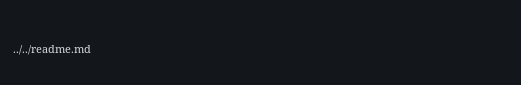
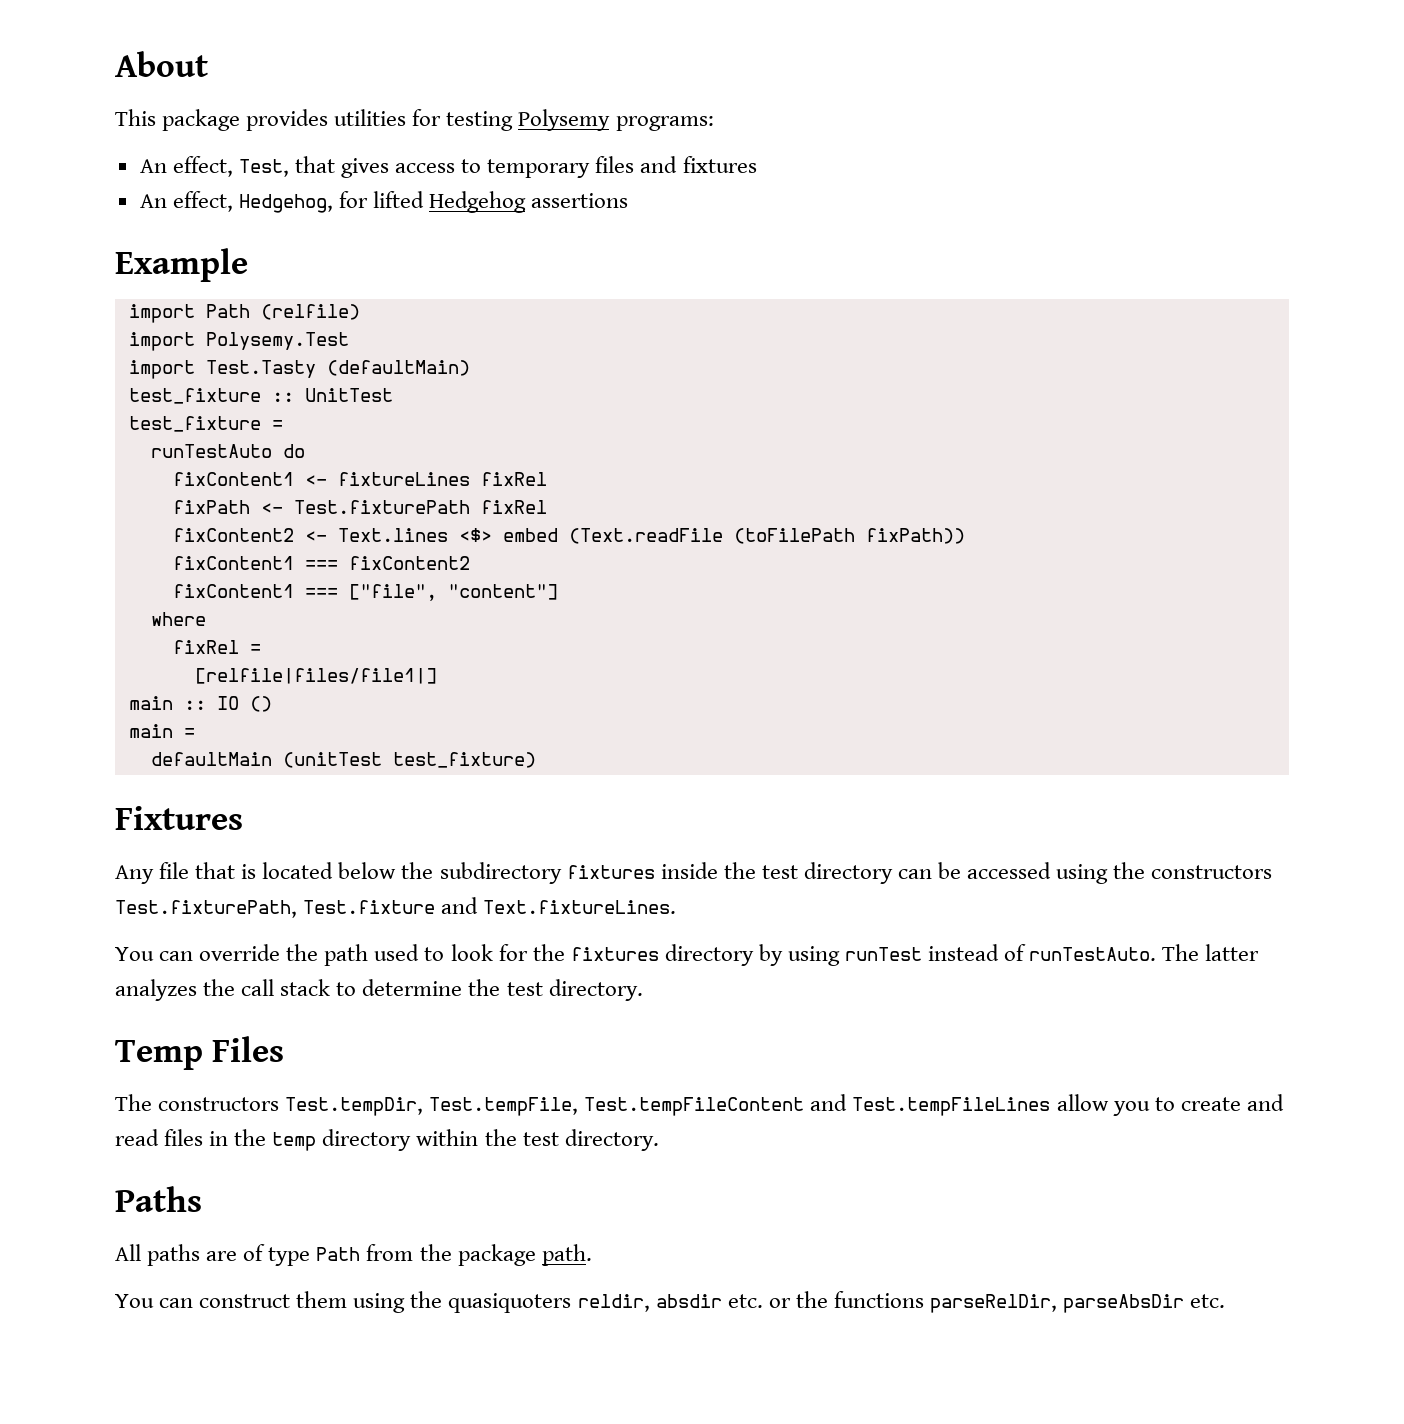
- ../../readme.md
+ About
+ This package provides utilities for testing Polysemy programs:
+ An effect, Test, that gives access to temporary files and fixtures
+ An effect, Hedgehog, for lifted Hedgehog assertions
+ Example
+ import Path (relfile)
+ import Polysemy.Test
+ import Test.Tasty (defaultMain)
+ test_fixture :: UnitTest
+ test_fixture =
+ runTestAuto do
+ fixContent1 <- fixtureLines fixRel
+ fixPath <- Test.fixturePath fixRel
+ fixContent2 <- Text.lines <$> embed (Text.readFile (toFilePath fixPath))
+ fixContent1 === fixContent2
+ fixContent1 === ["file", "content"]
+ where
+ fixRel =
+ [relfile|files/file1|]
+ main :: IO ()
+ main =
+ defaultMain (unitTest test_fixture)
+ Fixtures
+ Any file that is located below the subdirectory fixtures inside the test directory can be accessed using the constructors Test.fixturePath, Test.fixture and Text.fixtureLines.
+ You can override the path used to look for the fixtures directory by using runTest instead of runTestAuto. The latter analyzes the call stack to determine the test directory.
+ Temp Files
+ The constructors Test.tempDir, Test.tempFile, Test.tempFileContent and Test.tempFileLines allow you to create and read files in the temp directory within the test directory.
+ Paths
+ All paths are of type Path from the package path.
+ You can construct them using the quasiquoters reldir, absdir etc. or the functions parseRelDir, parseAbsDir etc.

